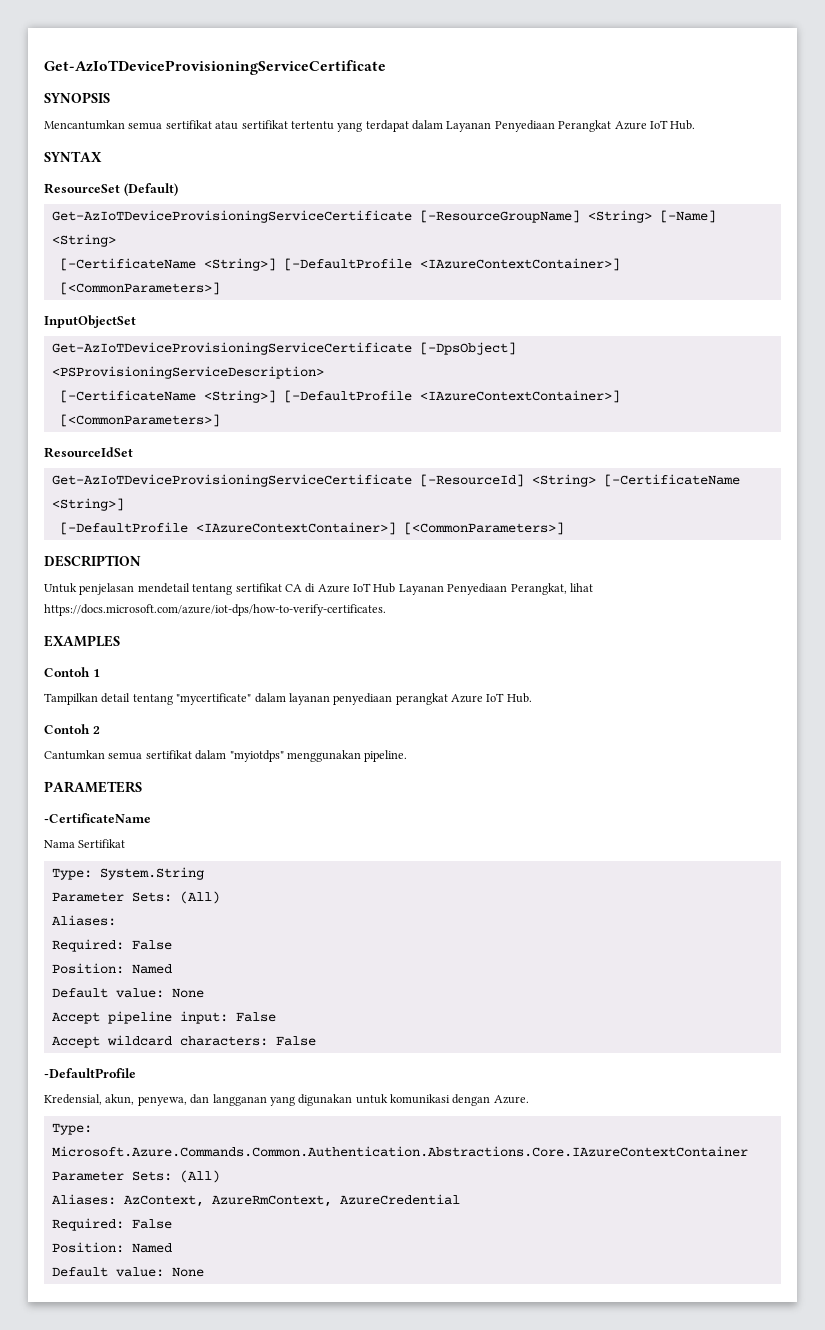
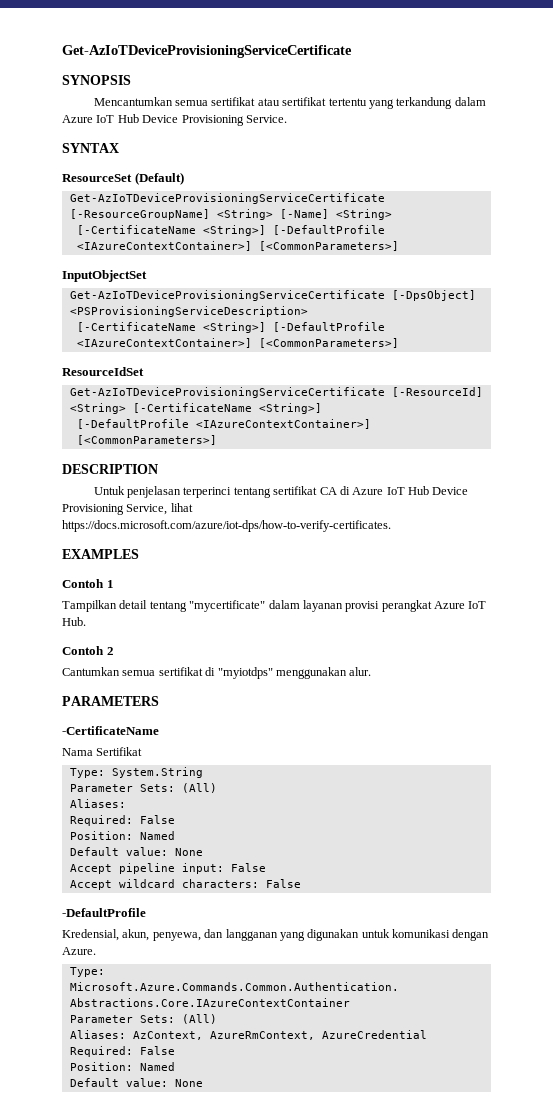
- Mencantumkan semua sertifikat atau sertifikat tertentu yang terdapat dalam Layanan Penyediaan Perangkat Azure IoT Hub.
+ Mencantumkan semua sertifikat atau sertifikat tertentu yang terkandung dalam Azure IoT Hub Device Provisioning Service.
- Untuk penjelasan mendetail tentang sertifikat CA di Azure IoT Hub Layanan Penyediaan Perangkat, lihat https://docs.microsoft.com/azure/iot-dps/how-to-verify-certificates.
+ Untuk penjelasan terperinci tentang sertifikat CA di Azure IoT Hub Device Provisioning Service, lihat https://docs.microsoft.com/azure/iot-dps/how-to-verify-certificates.
- Tampilkan detail tentang "mycertificate" dalam layanan penyediaan perangkat Azure IoT Hub.
+ Tampilkan detail tentang "mycertificate" dalam layanan provisi perangkat Azure IoT Hub.
- Cantumkan semua sertifikat dalam "myiotdps" menggunakan pipeline.
+ Cantumkan semua sertifikat di "myiotdps" menggunakan alur.

